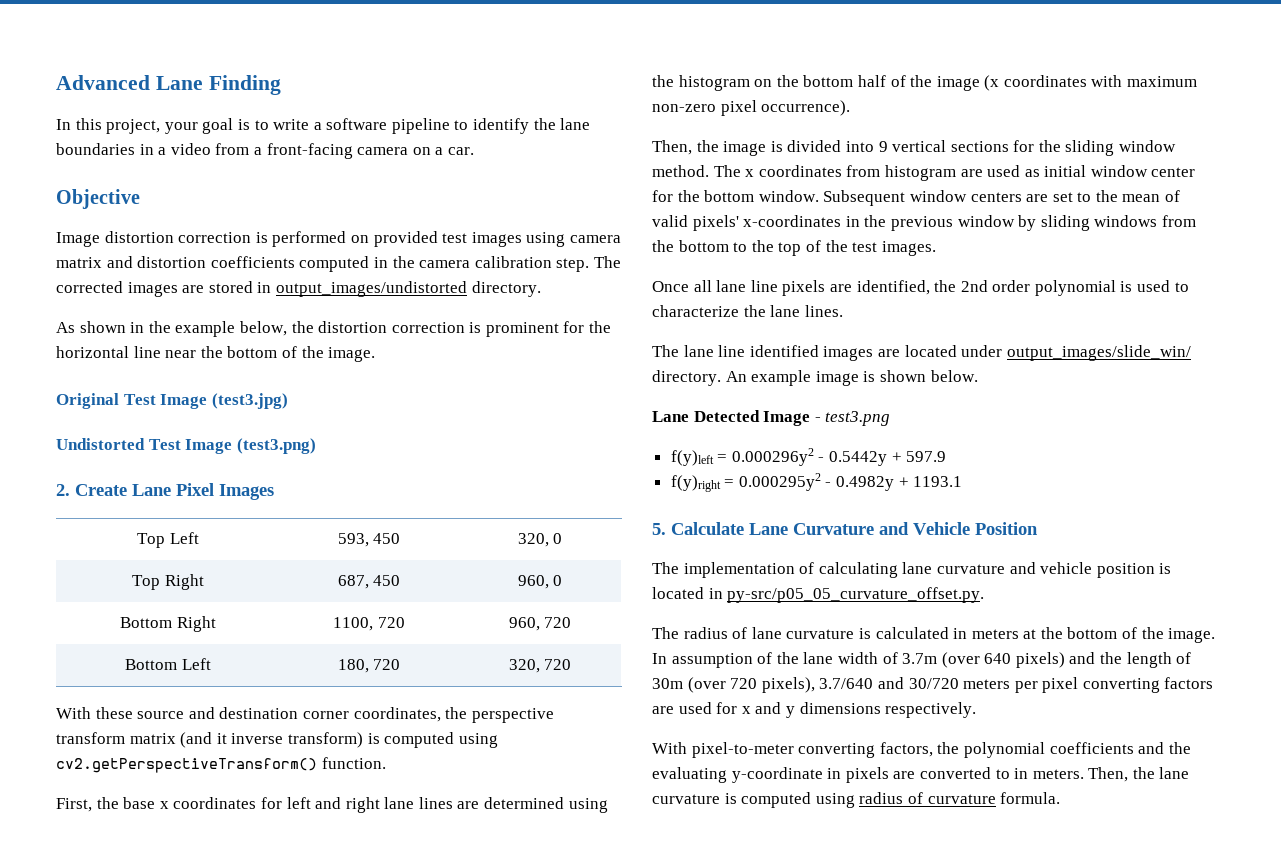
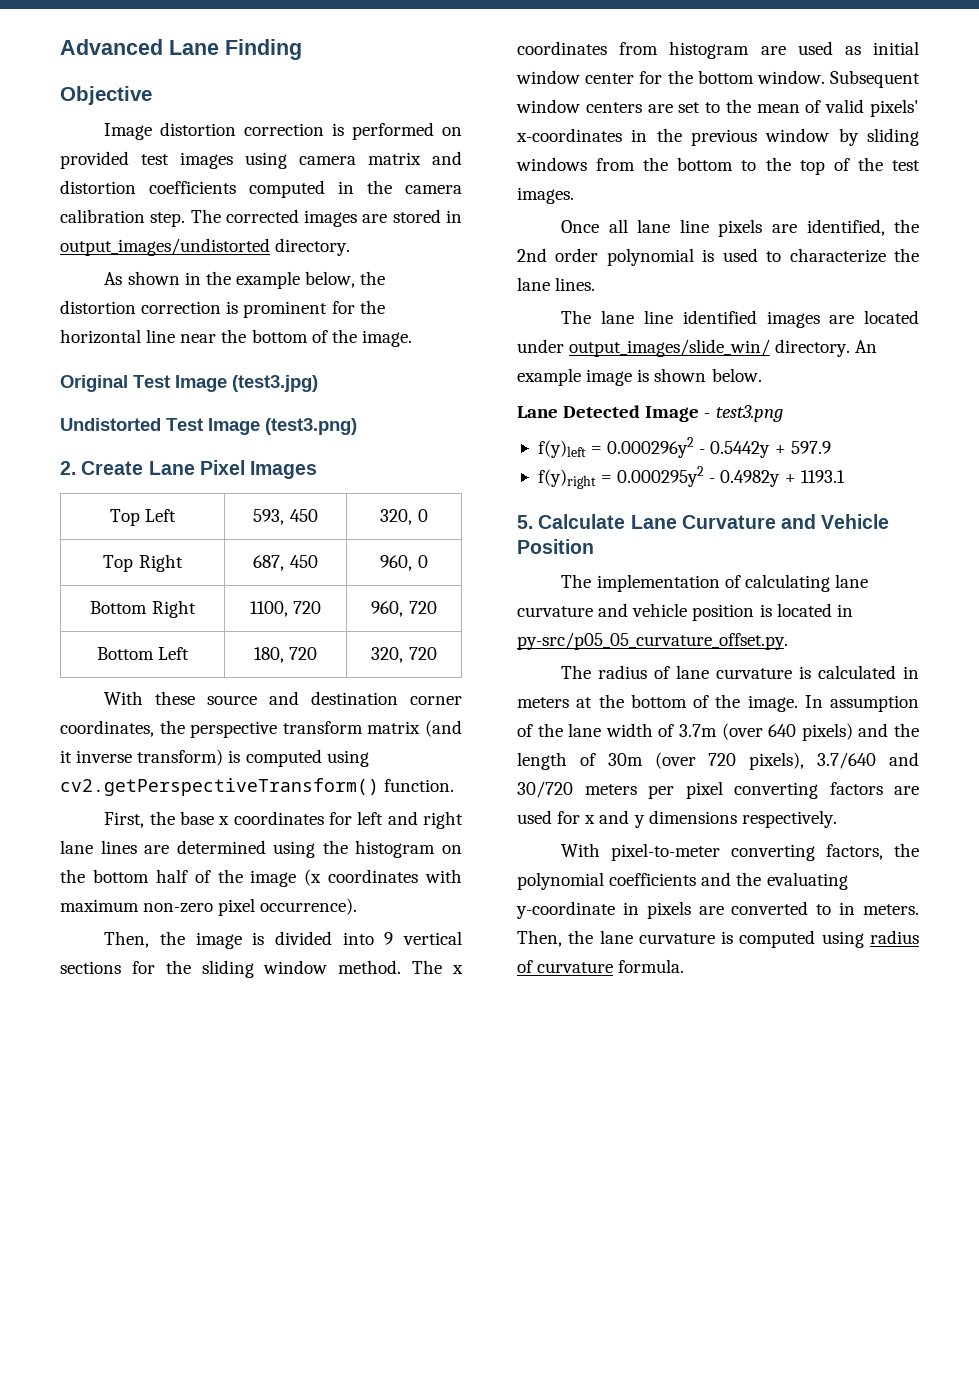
- In this project, your goal is to write a software pipeline to identify the lane boundaries in a video from a front-facing camera on a car.

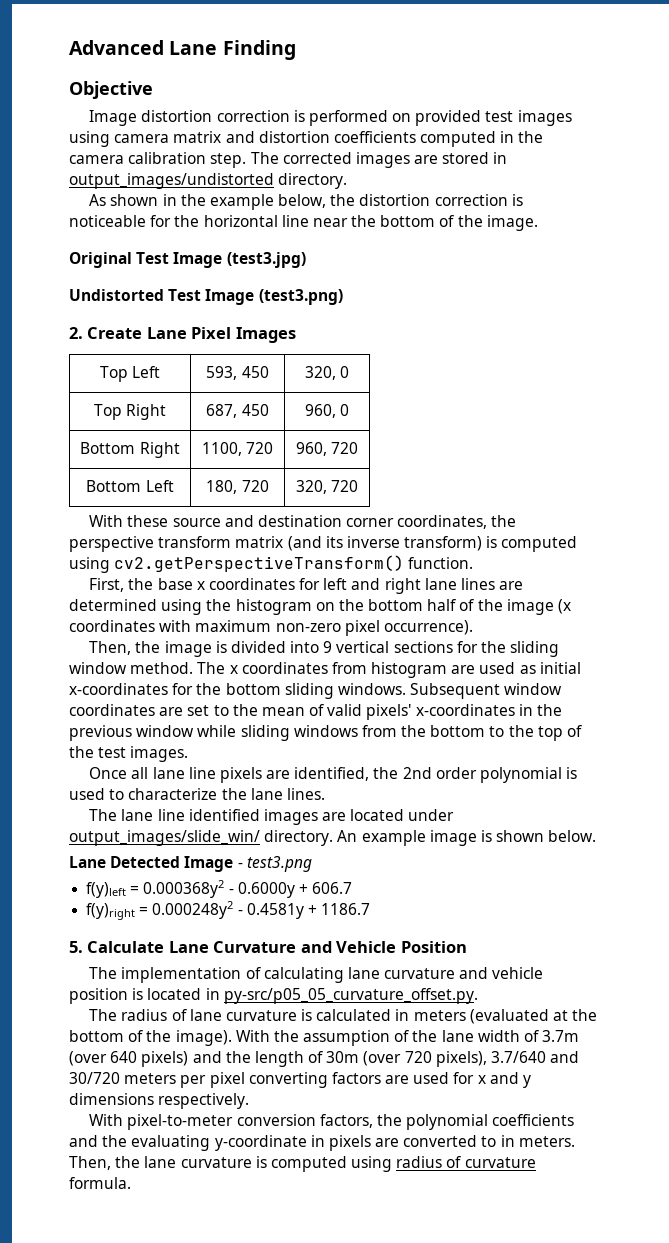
- As shown in the example below, the distortion correction is prominent for the horizontal line near the bottom of the image.
+ As shown in the example below, the distortion correction is noticeable for the horizontal line near the bottom of the image.
- With these source and destination corner coordinates, the perspective transform matrix (and it inverse transform) is computed using cv2.getPerspectiveTransform() function.
+ With these source and destination corner coordinates, the perspective transform matrix (and its inverse transform) is computed using cv2.getPerspectiveTransform() function.
- The x coordinates from histogram are used as initial window center for the bottom window.
+ The x coordinates from histogram are used as initial x-coordinates for the bottom sliding windows.
- Subsequent window centers are set to the mean of valid pixels' x-coordinates in the previous window by sliding windows from the bottom to the top of the test images.
+ Subsequent window coordinates are set to the mean of valid pixels' x-coordinates in the previous window while sliding windows from the bottom to the top of the test images.
- f(y)left = 0.000296y2 - 0.5442y + 597.9
- f(y)right = 0.000295y2 - 0.4982y + 1193.1
+ f(y)left = 0.000368y2 - 0.6000y + 606.7
+ f(y)right = 0.000248y2 - 0.4581y + 1186.7
- The radius of lane curvature is calculated in meters at the bottom of the image. In assumption of the lane width of 3.7m (over 640 pixels) and the length of 30m (over 720 pixels), 3.7/640 and 30/720 meters per pixel converting factors are used for x and y dimensions respectively.
+ The radius of lane curvature is calculated in meters (evaluated at the bottom of the image). With the assumption of the lane width of 3.7m (over 640 pixels) and the length of 30m (over 720 pixels), 3.7/640 and 30/720 meters per pixel converting factors are used for x and y dimensions respectively.
- With pixel-to-meter converting factors, the polynomial coefficients and the evaluating y-coordinate in pixels are converted to in meters.
+ With pixel-to-meter conversion factors, the polynomial coefficients and the evaluating y-coordinate in pixels are converted to in meters.

